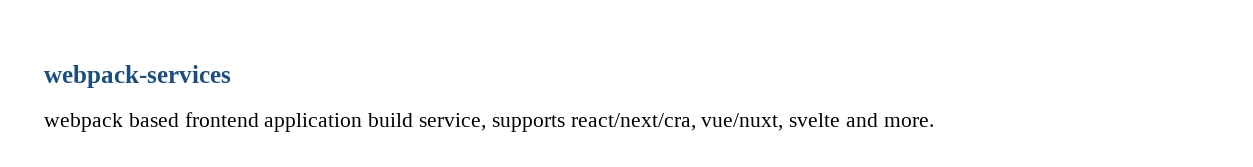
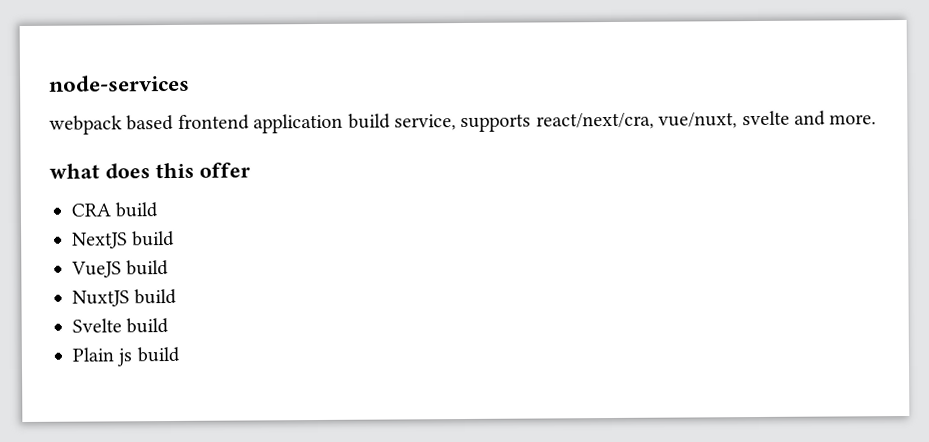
- webpack-services
+ node-services
+ what does this offer
+ CRA build
+ NextJS build
+ VueJS build
+ NuxtJS build
+ Svelte build
+ Plain js build

